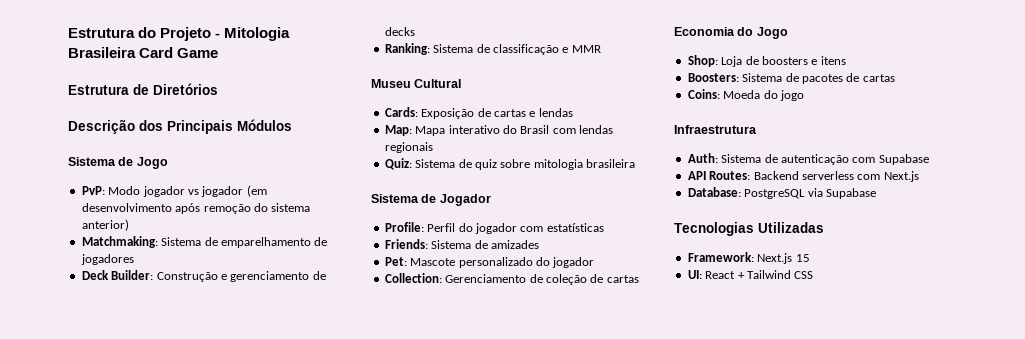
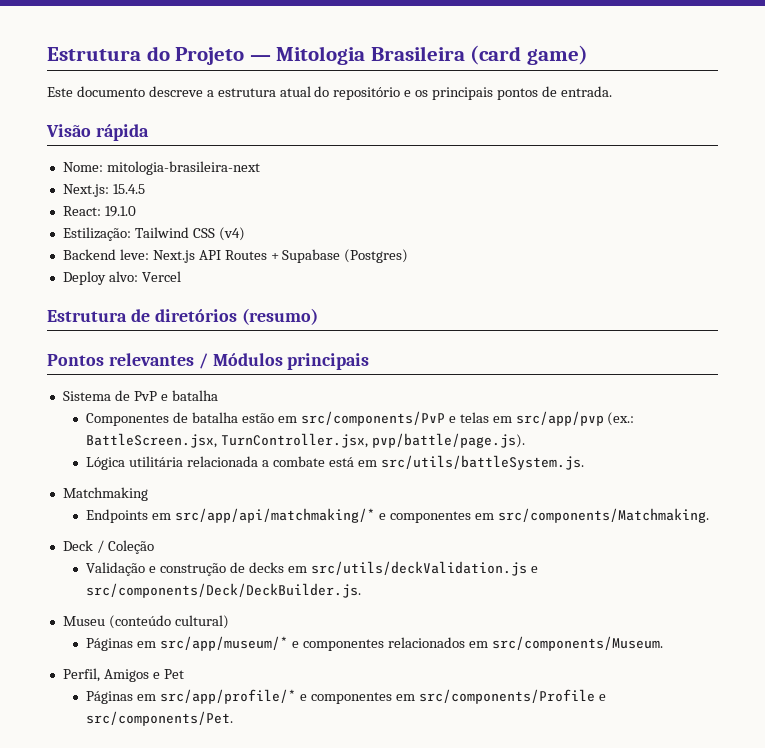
- Estrutura do Projeto - Mitologia Brasileira Card Game
- Estrutura de Diretórios
- Descrição dos Principais Módulos
- Sistema de Jogo
- PvP: Modo jogador vs jogador (em desenvolvimento após remoção do sistema anterior)
- Matchmaking: Sistema de emparelhamento de jogadores
- Deck Builder: Construção e gerenciamento de decks
- Ranking: Sistema de classificação e MMR
- Museu Cultural
- Cards: Exposição de cartas e lendas
- Map: Mapa interativo do Brasil com lendas regionais
- Quiz: Sistema de quiz sobre mitologia brasileira
- Sistema de Jogador
- Profile: Perfil do jogador com estatísticas
- Friends: Sistema de amizades
- Pet: Mascote personalizado do jogador
- Collection: Gerenciamento de coleção de cartas
- Economia do Jogo
- Shop: Loja de boosters e itens
- Boosters: Sistema de pacotes de cartas
- Coins: Moeda do jogo
- Infraestrutura
- Auth: Sistema de autenticação com Supabase
- API Routes: Backend serverless com Next.js
- Database: PostgreSQL via Supabase
- Tecnologias Utilizadas
- Framework: Next.js 15
- UI: React + Tailwind CSS
+ Estrutura do Projeto — Mitologia Brasileira (card game)
+ Este documento descreve a estrutura atual do repositório e os principais pontos de entrada.
+ Visão rápida
+ Nome: mitologia-brasileira-next
+ Next.js: 15.4.5
+ React: 19.1.0
+ Estilização: Tailwind CSS (v4)
+ Backend leve: Next.js API Routes + Supabase (Postgres)
+ Deploy alvo: Vercel
+ Estrutura de diretórios (resumo)
+ Pontos relevantes / Módulos principais
+ Sistema de PvP e batalha
+ Componentes de batalha estão em src/components/PvP e telas em src/app/pvp (ex.: BattleScreen.jsx, TurnController.jsx, pvp/battle/page.js).
+ Lógica utilitária relacionada a combate está em src/utils/battleSystem.js.
+ Matchmaking
+ Endpoints em src/app/api/matchmaking/* e componentes em src/components/Matchmaking.
+ Deck / Coleção
+ Validação e construção de decks em src/utils/deckValidation.js e src/components/Deck/DeckBuilder.js.
+ Museu (conteúdo cultural)
+ Páginas em src/app/museum/* e componentes relacionados em src/components/Museum.
+ Perfil, Amigos e Pet
+ Páginas em src/app/profile/* e componentes em src/components/Profile e src/components/Pet.

